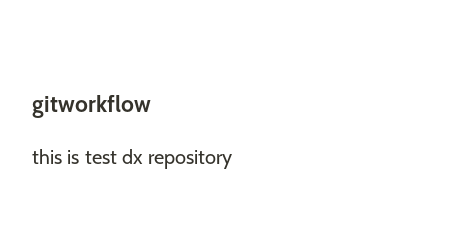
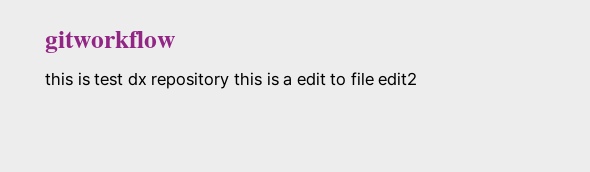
- this is test dx repository
+ this is test dx repository this is a edit to file edit2

